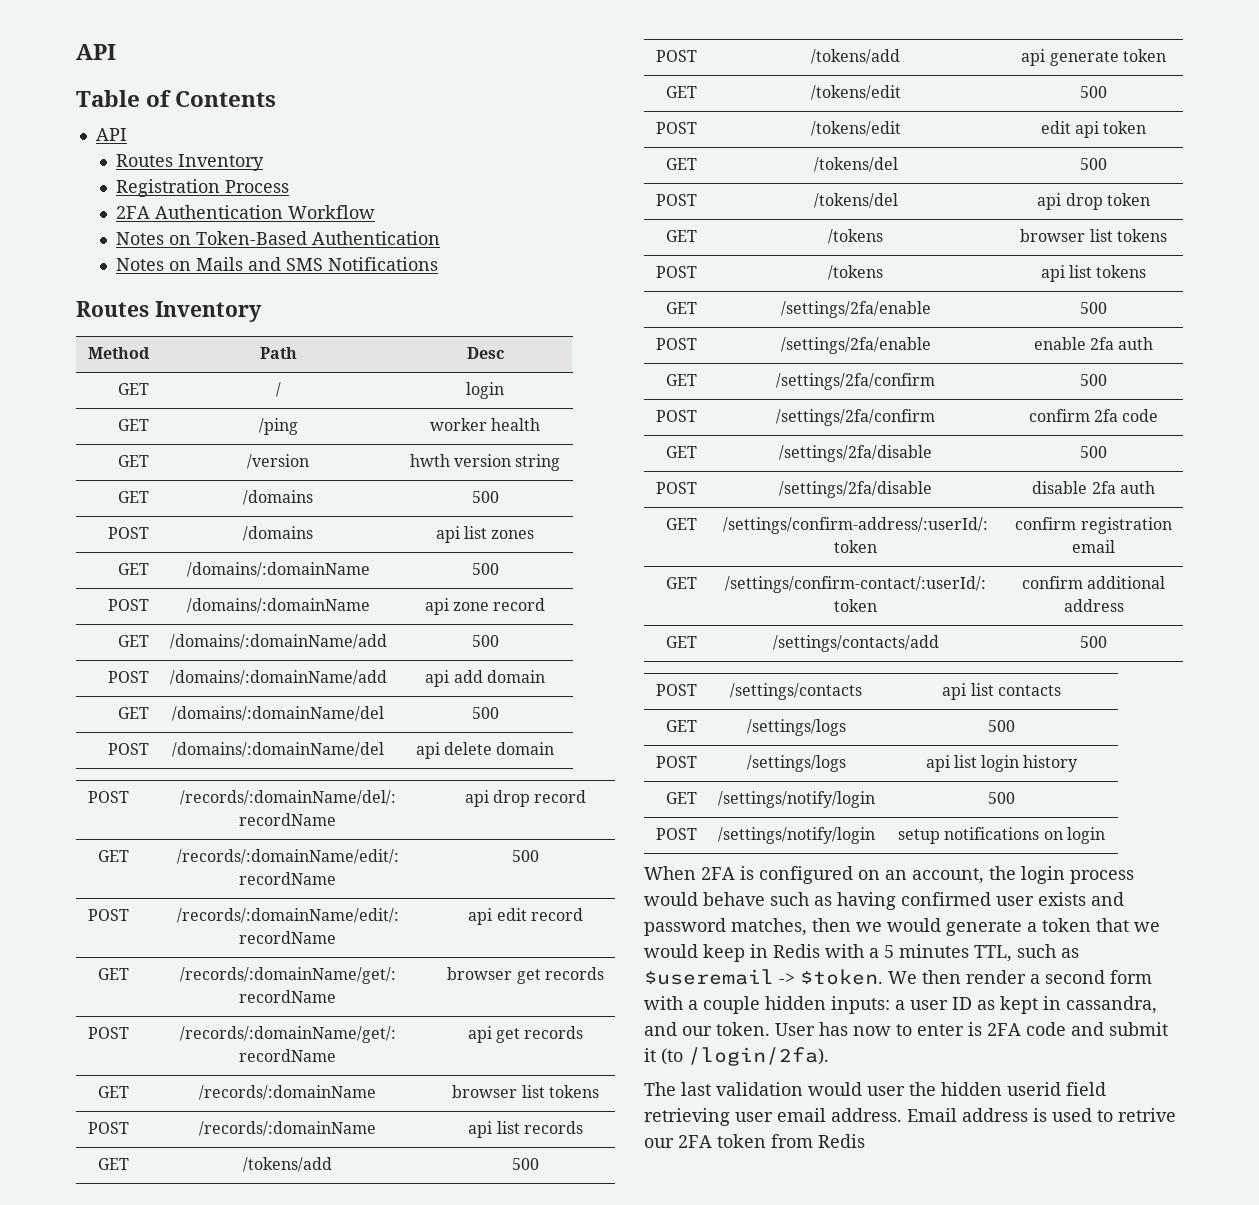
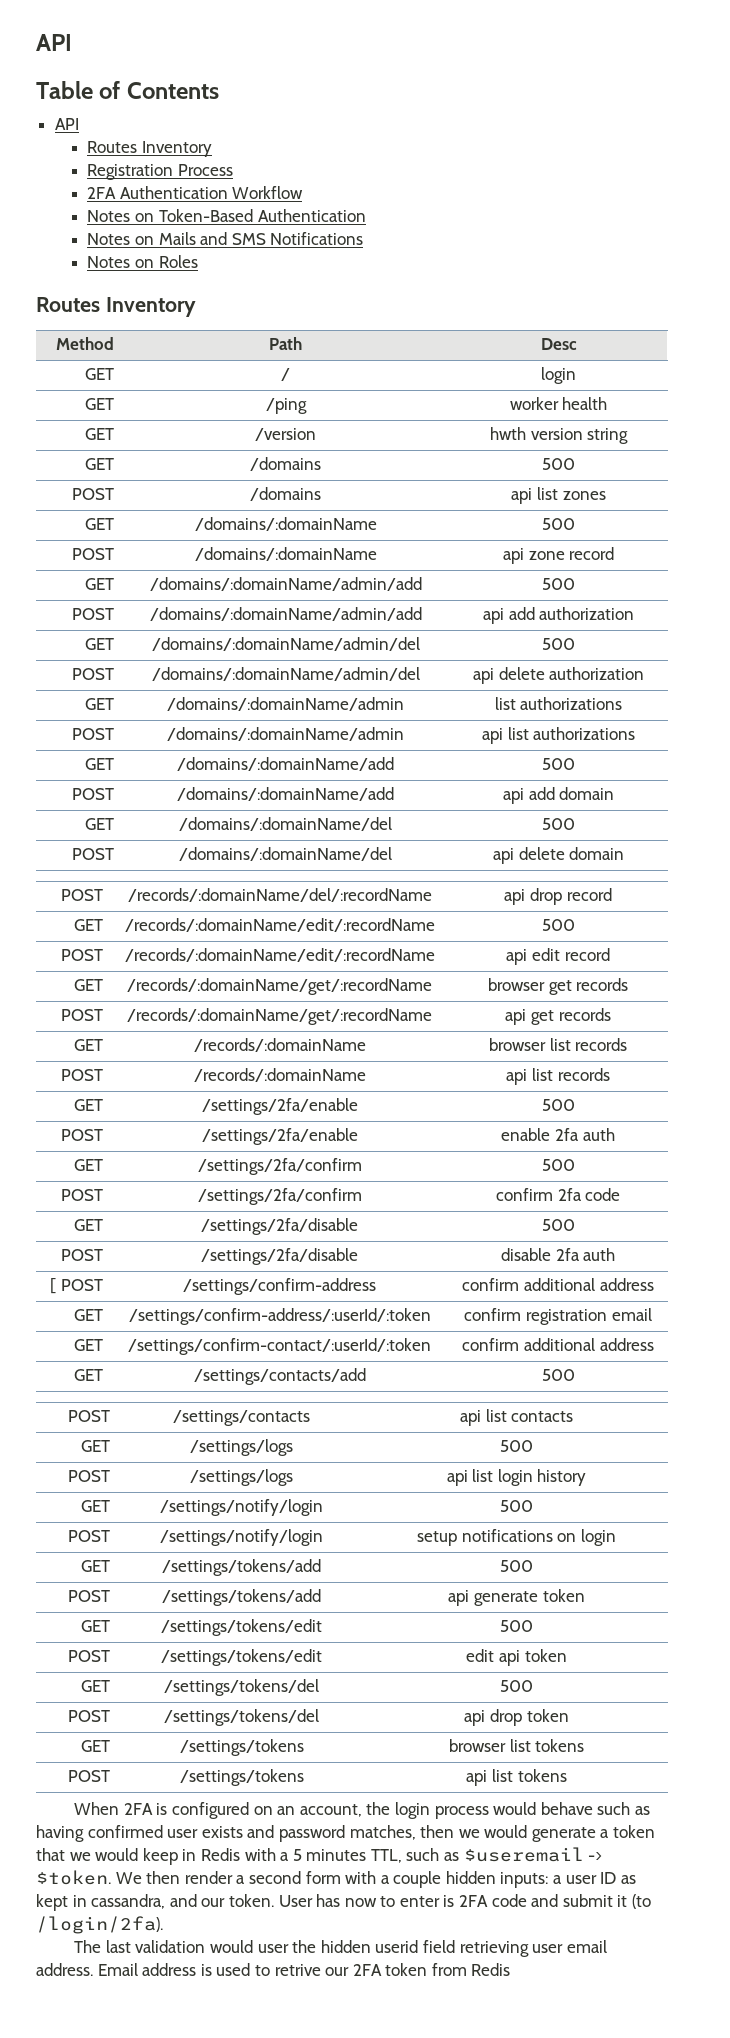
+ Notes on Roles
+ GET | /domains/:domainName/admin/add | 500
+ POST | /domains/:domainName/admin/add | api add authorization
+ GET | /domains/:domainName/admin/del | 500
+ POST | /domains/:domainName/admin/del | api delete authorization
+ GET | /domains/:domainName/admin | list authorizations
+ POST | /domains/:domainName/admin | api list authorizations
- GET | /records/:domainName | browser list tokens
+ GET | /records/:domainName | browser list records
- GET | /tokens/add | 500
- POST | /tokens/add | api generate token
- GET | /tokens/edit | 500
- POST | /tokens/edit | edit api token
- GET | /tokens/del | 500
- POST | /tokens/del | api drop token
- GET | /tokens | browser list tokens
- POST | /tokens | api list tokens
+ [ POST | /settings/confirm-address | confirm additional address
+ GET | /settings/tokens/add | 500
+ POST | /settings/tokens/add | api generate token
+ GET | /settings/tokens/edit | 500
+ POST | /settings/tokens/edit | edit api token
+ GET | /settings/tokens/del | 500
+ POST | /settings/tokens/del | api drop token
+ GET | /settings/tokens | browser list tokens
+ POST | /settings/tokens | api list tokens

